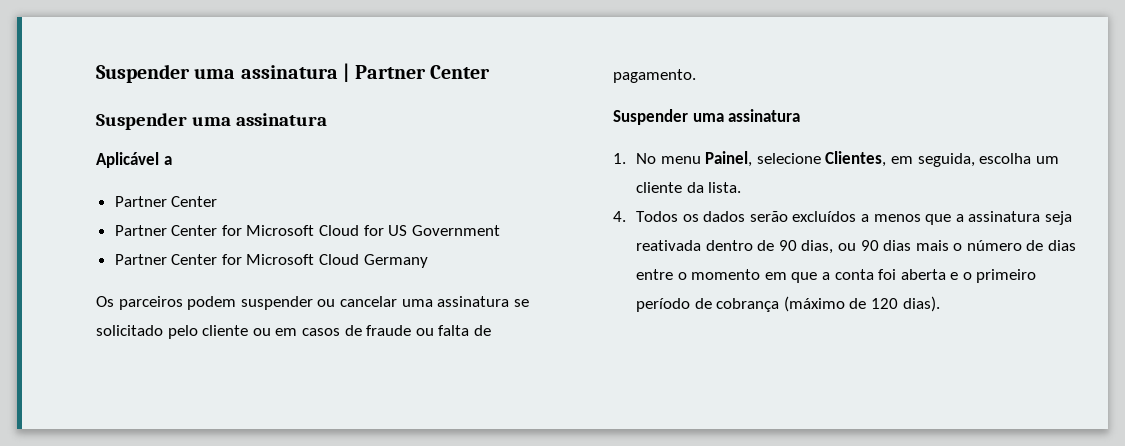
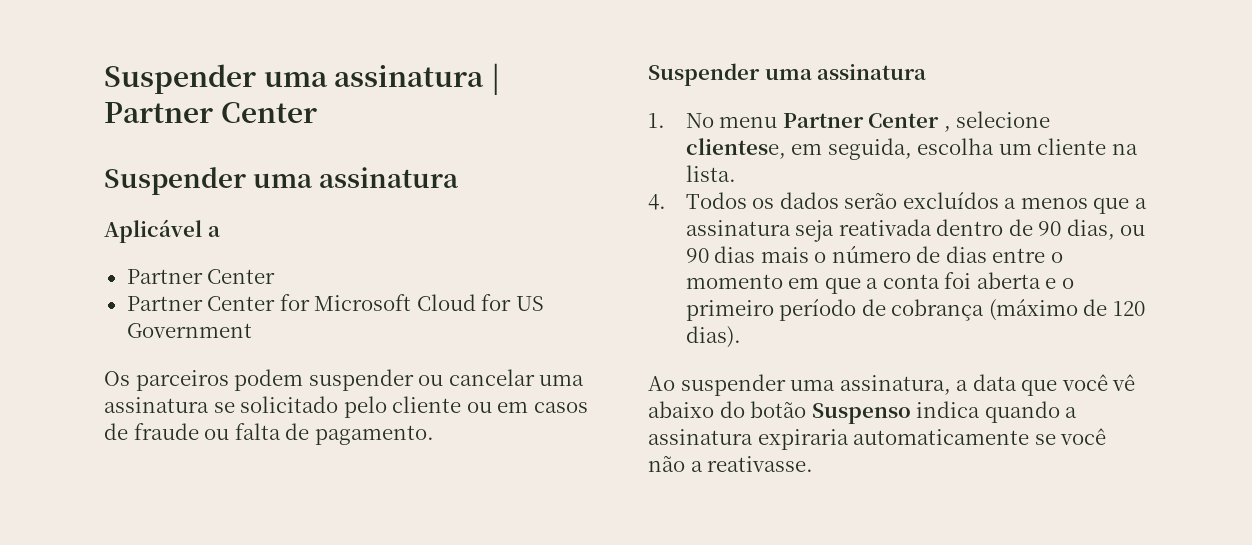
- Partner Center for Microsoft Cloud Germany
- 1. No menu Painel, selecione Clientes, em seguida, escolha um cliente da lista.
+ 1. No menu Partner Center , selecione clientese, em seguida, escolha um cliente na lista.
+ Ao suspender uma assinatura, a data que você vê abaixo do botão Suspenso indica quando a assinatura expiraria automaticamente se você não a reativasse.

